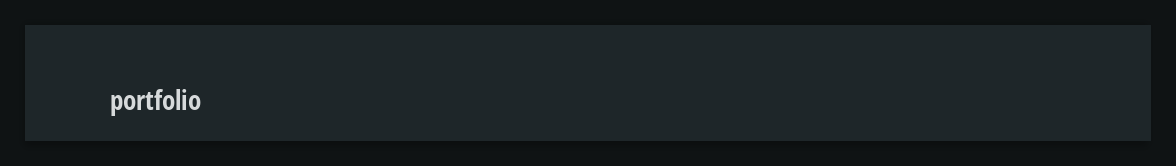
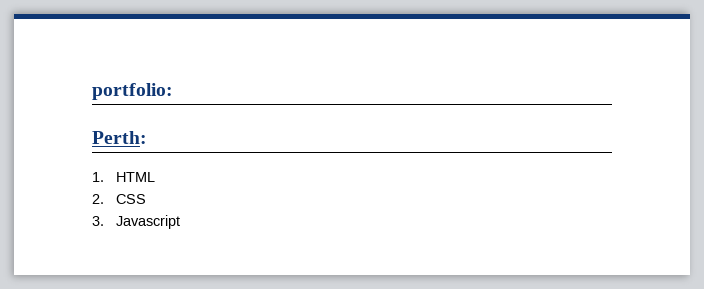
- portfolio
+ portfolio:
+ Perth:
+ 1. HTML
+ 2. CSS
+ 3. Javascript

